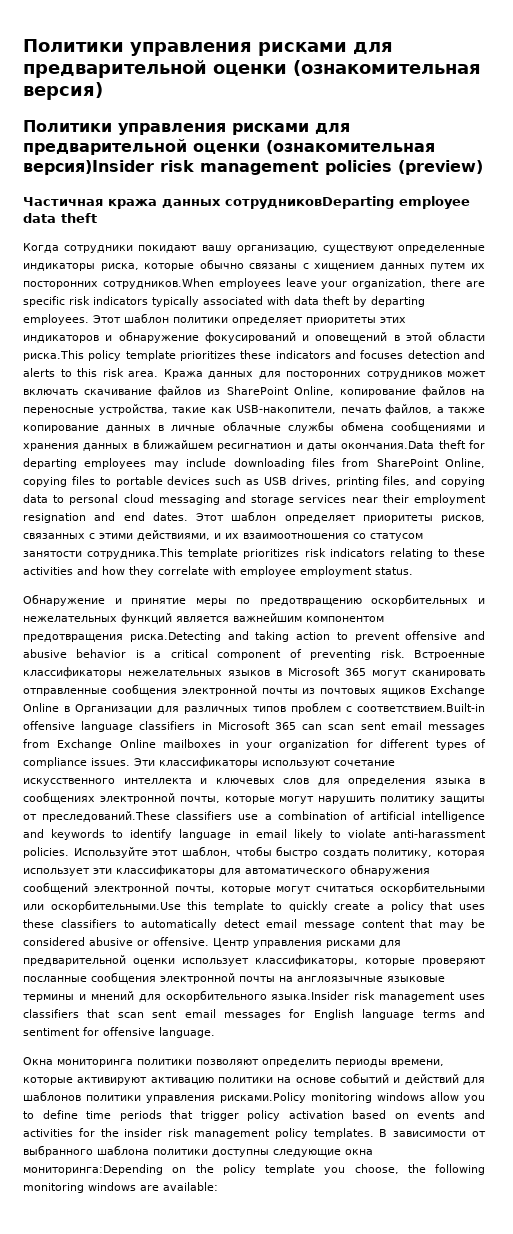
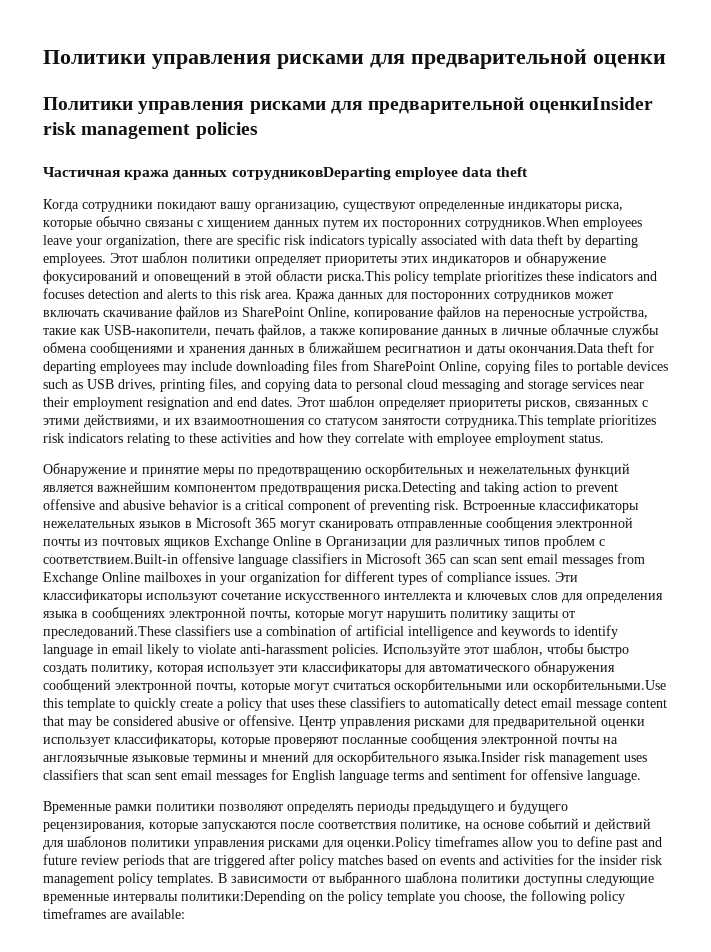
- Политики управления рисками для предварительной оценки (ознакомительная версия)
- Политики управления рисками для предварительной оценки (ознакомительная версия)Insider risk management policies (preview)
+ Политики управления рисками для предварительной оценки
+ Политики управления рисками для предварительной оценкиInsider risk management policies
- Окна мониторинга политики позволяют определить периоды времени, которые активируют активацию политики на основе событий и действий для шаблонов политики управления рисками.Policy monitoring windows allow you to define time periods that trigger policy activation based on events and activities for the insider risk management policy templates.
+ Временные рамки политики позволяют определять периоды предыдущего и будущего рецензирования, которые запускаются после соответствия политике, на основе событий и действий для шаблонов политики управления рисками для оценки.Policy timeframes allow you to define past and future review periods that are triggered after policy matches based on events and activities for the insider risk management policy templates.
- В зависимости от выбранного шаблона политики доступны следующие окна мониторинга:Depending on the policy template you choose, the following monitoring windows are available:
+ В зависимости от выбранного шаблона политики доступны следующие временные интервалы политики:Depending on the policy template you choose, the following policy timeframes are available:

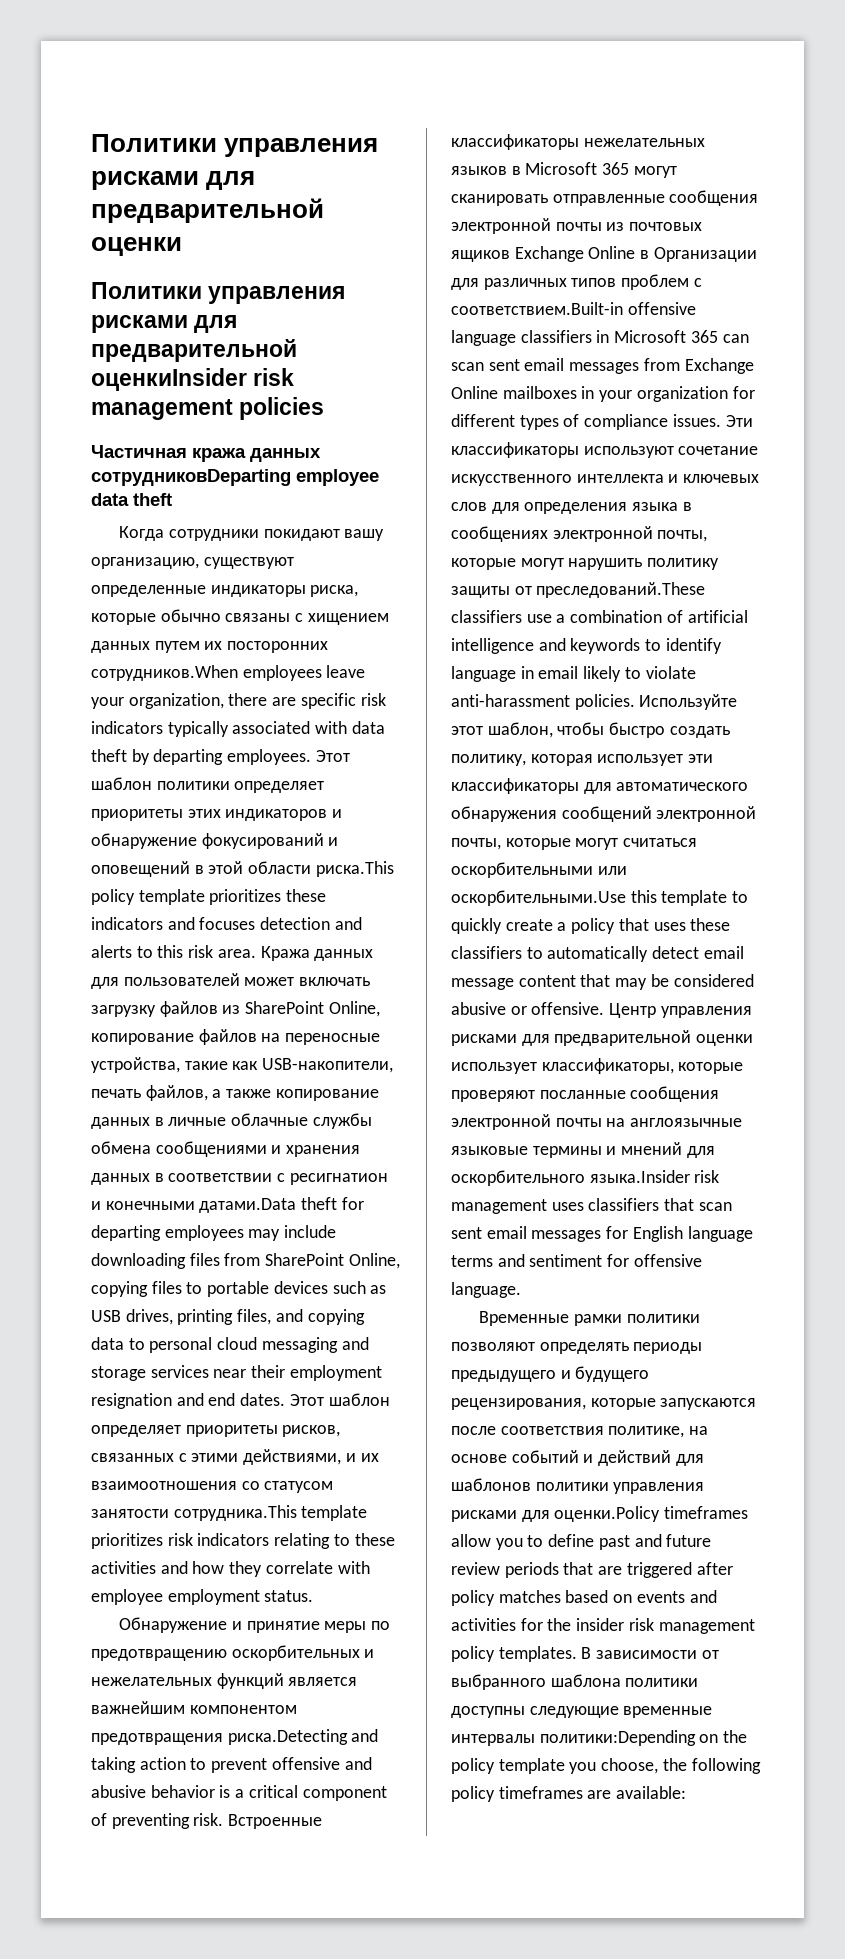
- Кража данных для посторонних сотрудников может включать скачивание файлов из SharePoint Online, копирование файлов на переносные устройства, такие как USB-накопители, печать файлов, а также копирование данных в личные облачные службы обмена сообщениями и хранения данных в ближайшем ресигнатион и даты окончания.Data theft for departing employees may include downloading files from SharePoint Online, copying files to portable devices such as USB drives, printing files, and copying data to personal cloud messaging and storage services near their employment resignation and end dates.
+ Кража данных для пользователей может включать загрузку файлов из SharePoint Online, копирование файлов на переносные устройства, такие как USB-накопители, печать файлов, а также копирование данных в личные облачные службы обмена сообщениями и хранения данных в соответствии с ресигнатион и конечными датами.Data theft for departing employees may include downloading files from SharePoint Online, copying files to portable devices such as USB drives, printing files, and copying data to personal cloud messaging and storage services near their employment resignation and end dates.

